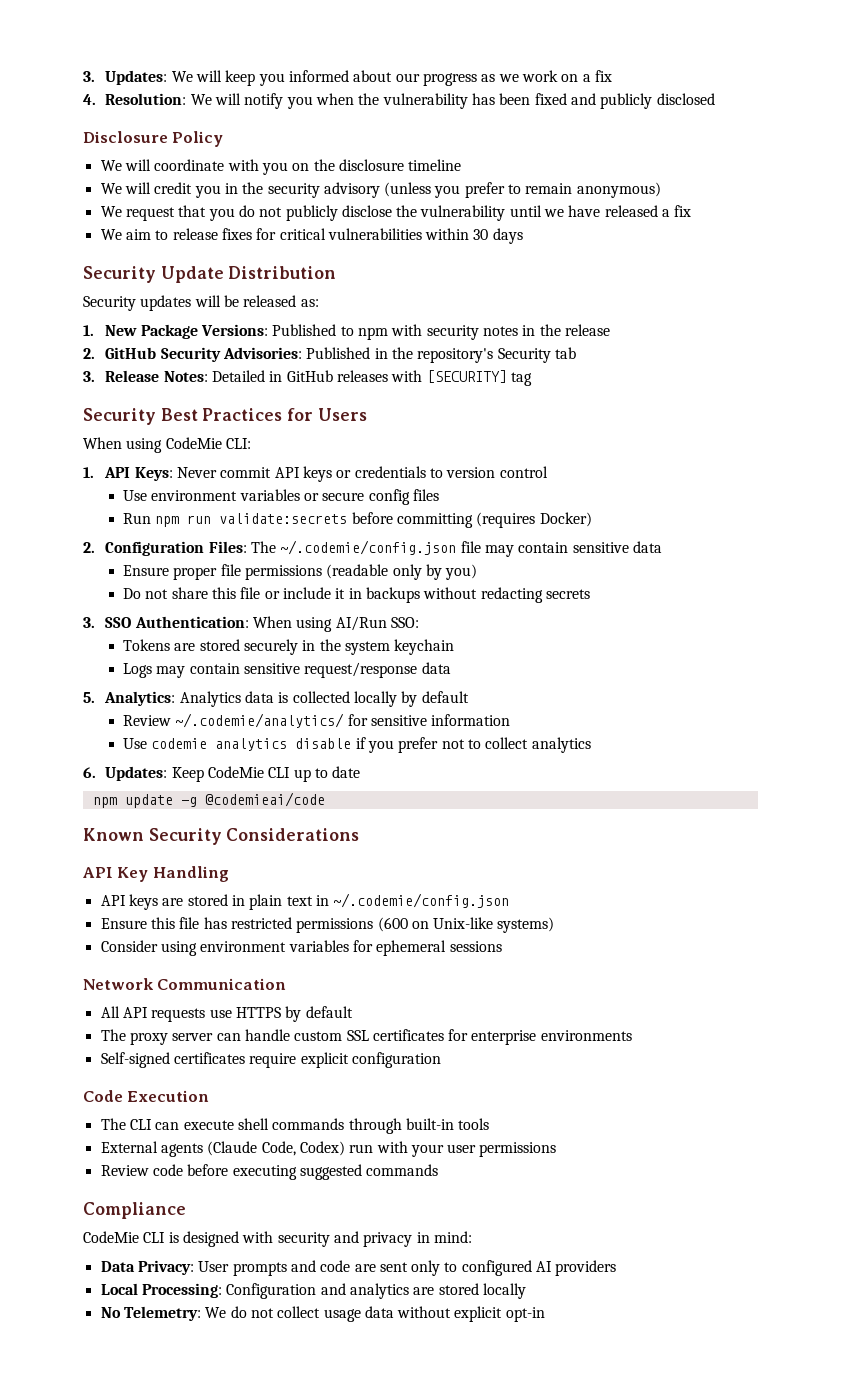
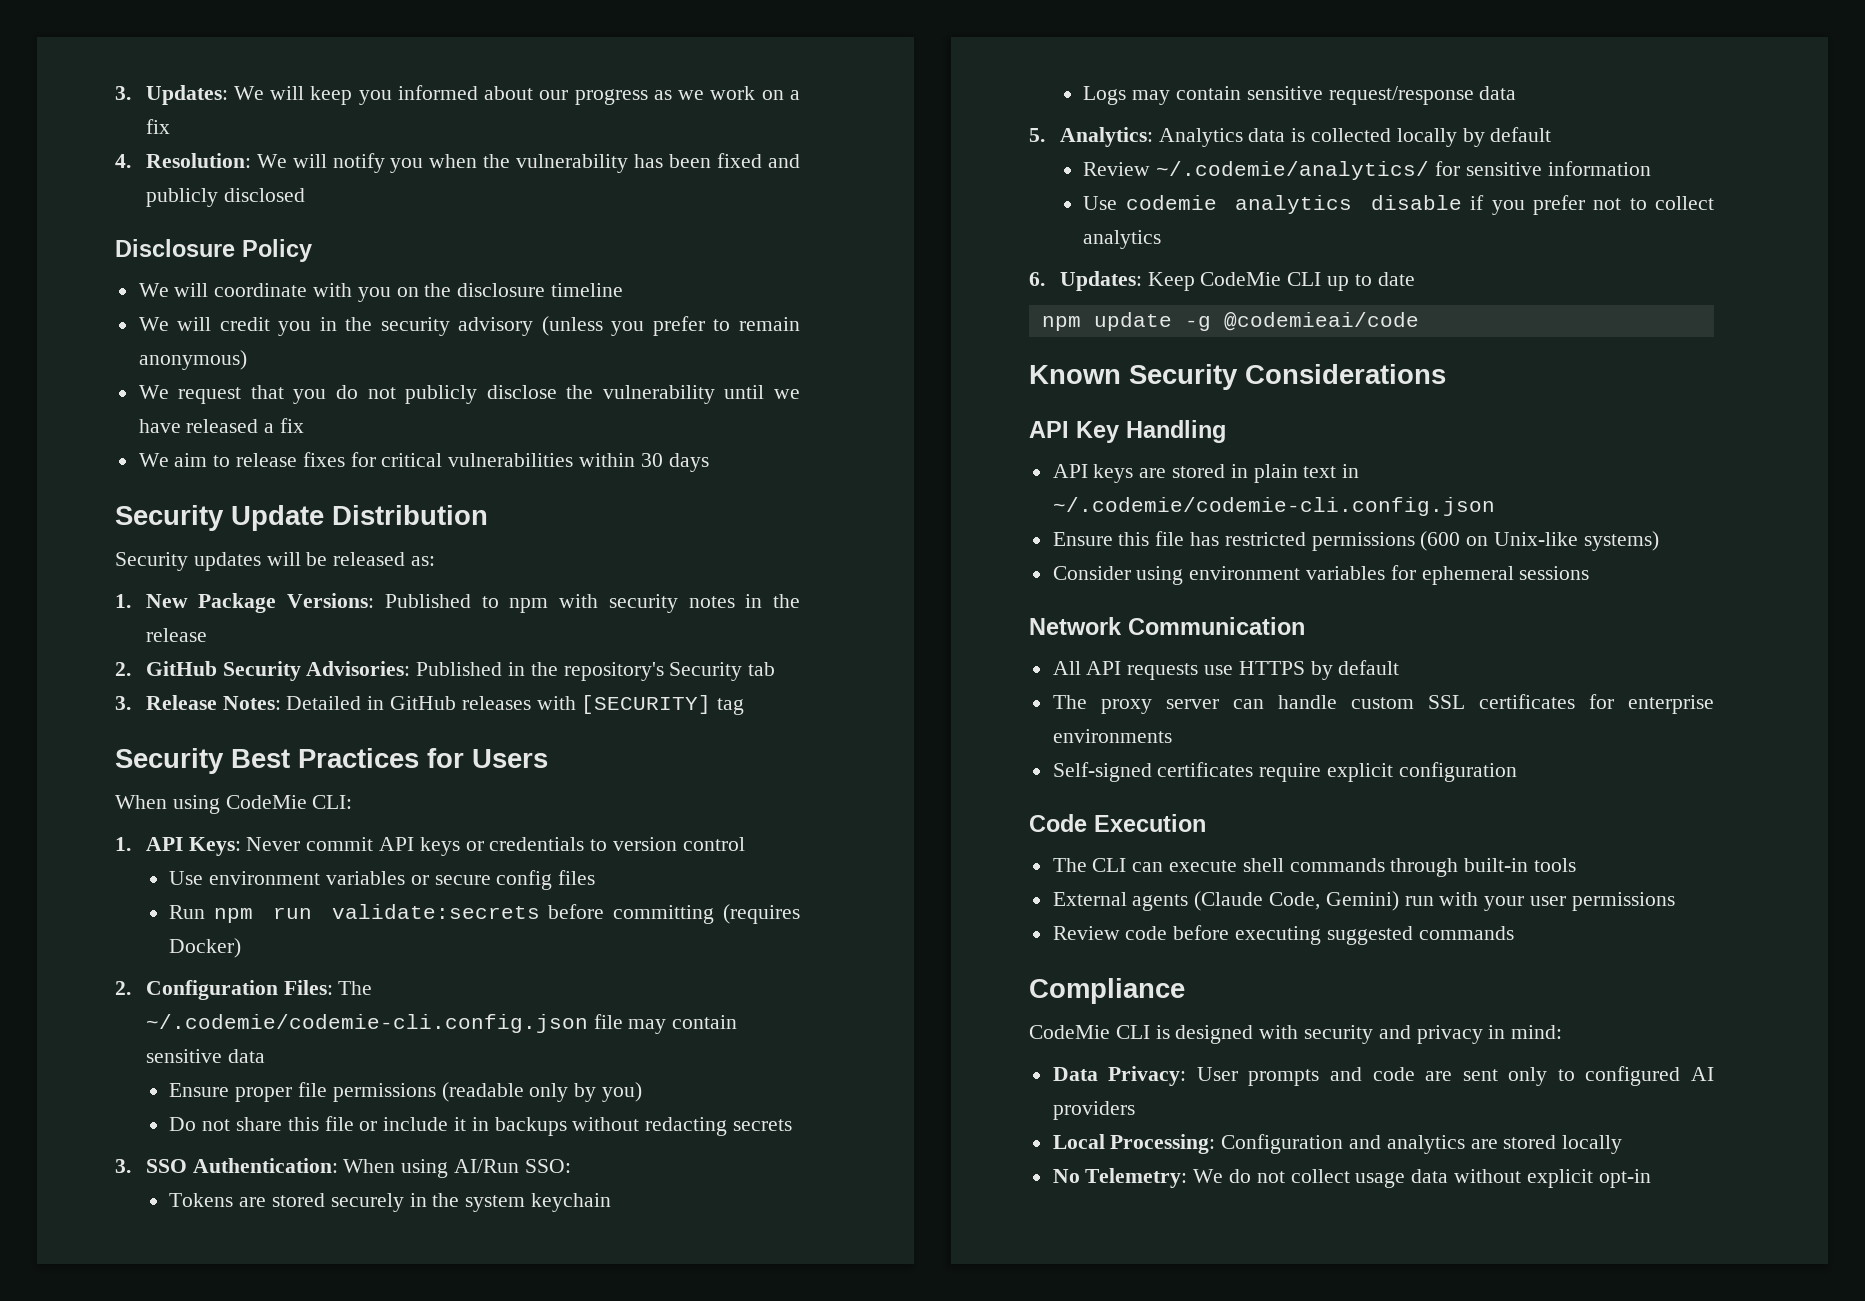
- 2. Configuration Files: The ~/.codemie/config.json file may contain sensitive data
+ 2. Configuration Files: The ~/.codemie/codemie-cli.config.json file may contain sensitive data
- API keys are stored in plain text in ~/.codemie/config.json
+ API keys are stored in plain text in ~/.codemie/codemie-cli.config.json
- External agents (Claude Code, Codex) run with your user permissions
+ External agents (Claude Code, Gemini) run with your user permissions

